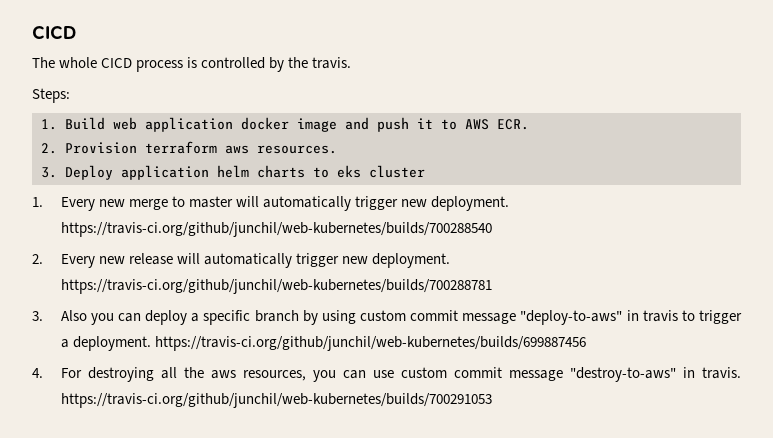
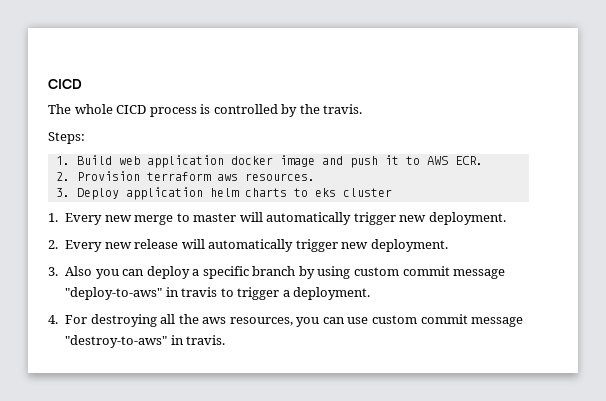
- 1. Every new merge to master will automatically trigger new deployment. https://travis-ci.org/github/junchil/web-kubernetes/builds/700288540
+ 1. Every new merge to master will automatically trigger new deployment.
- 2. Every new release will automatically trigger new deployment. https://travis-ci.org/github/junchil/web-kubernetes/builds/700288781
+ 2. Every new release will automatically trigger new deployment.
- 3. Also you can deploy a specific branch by using custom commit message "deploy-to-aws" in travis to trigger a deployment. https://travis-ci.org/github/junchil/web-kubernetes/builds/699887456
+ 3. Also you can deploy a specific branch by using custom commit message "deploy-to-aws" in travis to trigger a deployment.
- 4. For destroying all the aws resources, you can use custom commit message "destroy-to-aws" in travis. https://travis-ci.org/github/junchil/web-kubernetes/builds/700291053
+ 4. For destroying all the aws resources, you can use custom commit message "destroy-to-aws" in travis.

